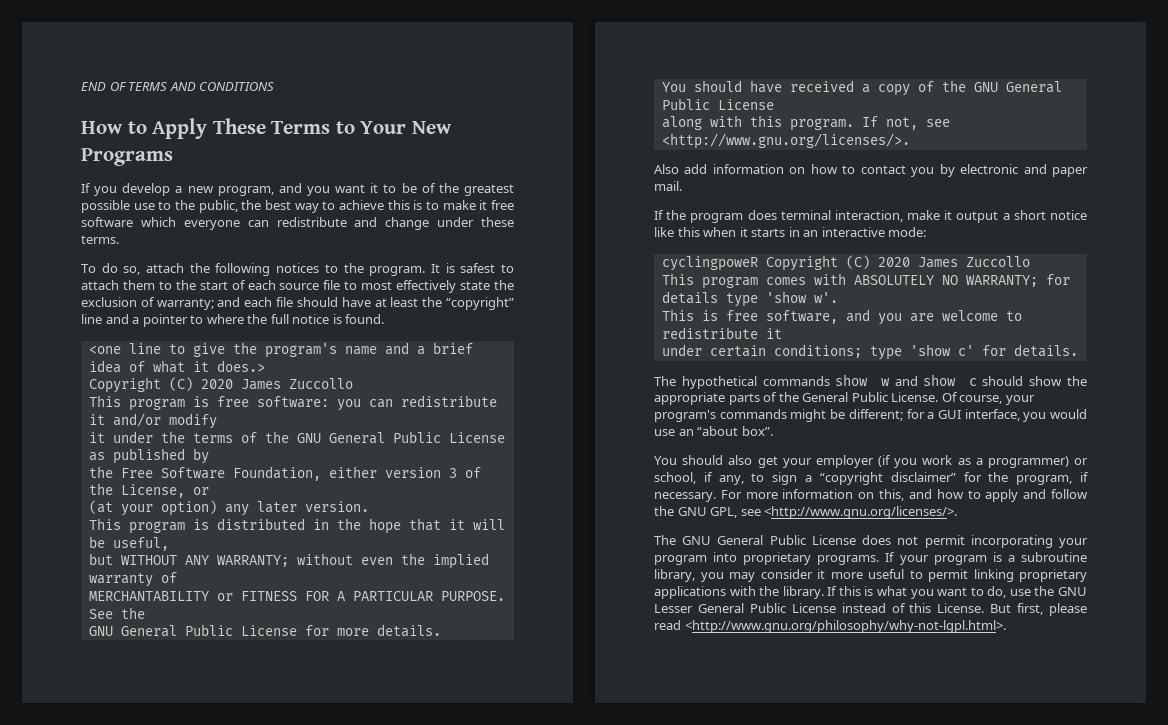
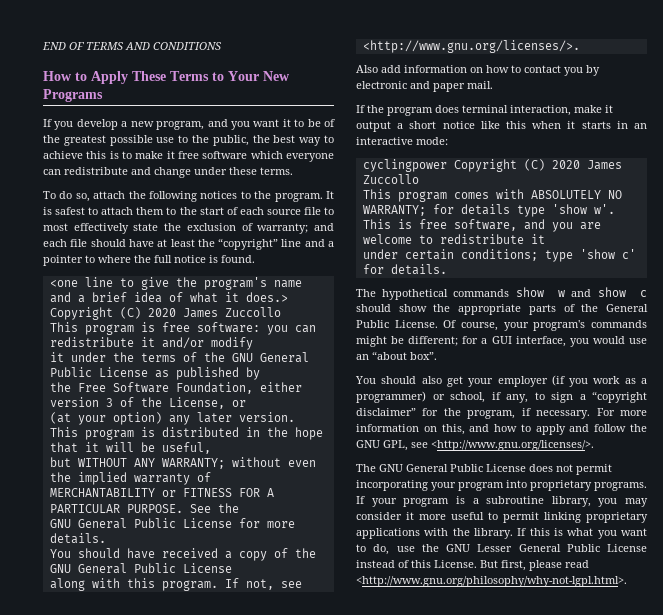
- cyclingpoweR Copyright (C) 2020 James Zuccollo
+ cyclingpower Copyright (C) 2020 James Zuccollo

